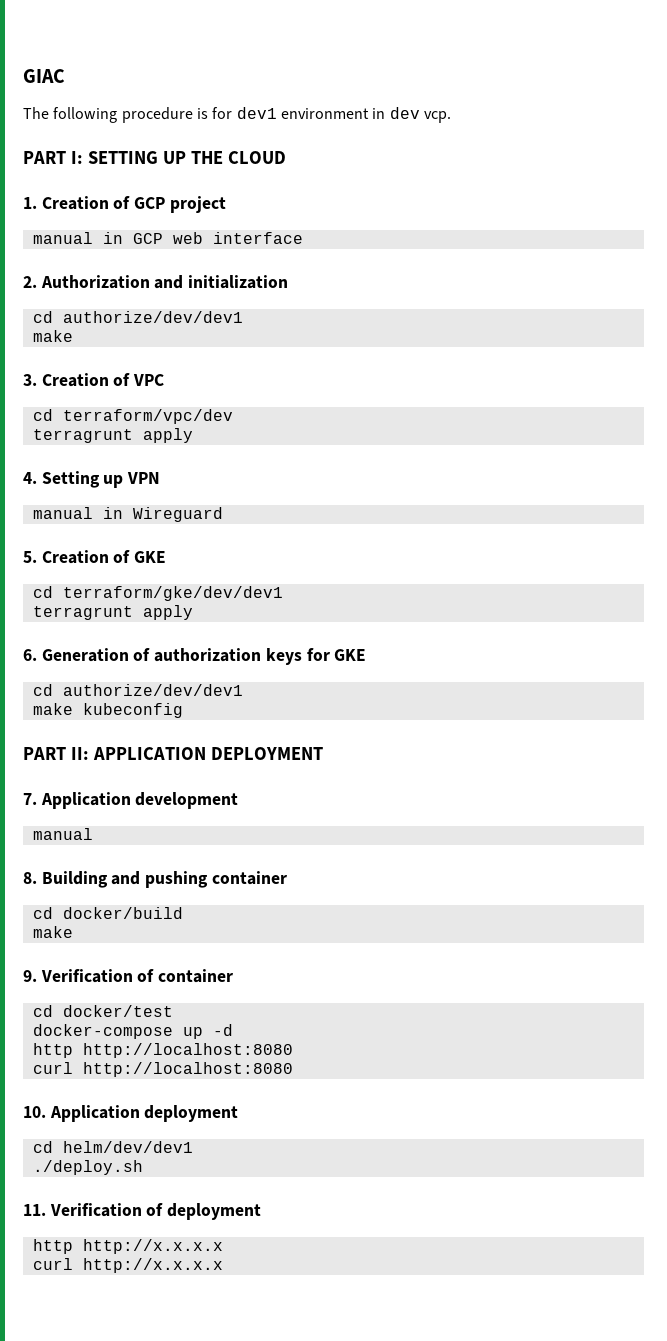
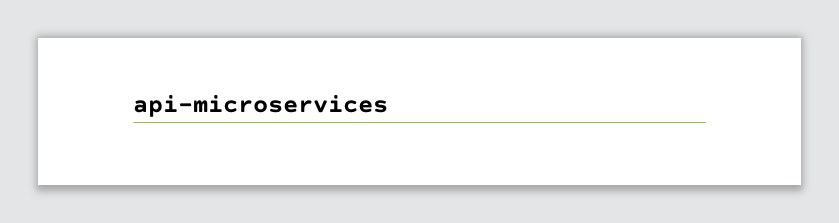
- GIAC
- The following procedure is for dev1 environment in dev vcp.
- PART I: SETTING UP THE CLOUD
- 1. Creation of GCP project
- manual in GCP web interface
- 2. Authorization and initialization
- cd authorize/dev/dev1
- make
- 3. Creation of VPC
- cd terraform/vpc/dev
- terragrunt apply
- 4. Setting up VPN
- manual in Wireguard
- 5. Creation of GKE
- cd terraform/gke/dev/dev1
- terragrunt apply
- 6. Generation of authorization keys for GKE
- cd authorize/dev/dev1
- make kubeconfig
- PART II: APPLICATION DEPLOYMENT
- 7. Application development
- manual
- 8. Building and pushing container
- cd docker/build
- make
- 9. Verification of container
- cd docker/test
- docker-compose up -d
- http http://localhost:8080
- curl http://localhost:8080
- 10. Application deployment
- cd helm/dev/dev1
- ./deploy.sh
- 11. Verification of deployment
- http http://x.x.x.x
- curl http://x.x.x.x
+ api-microservices

